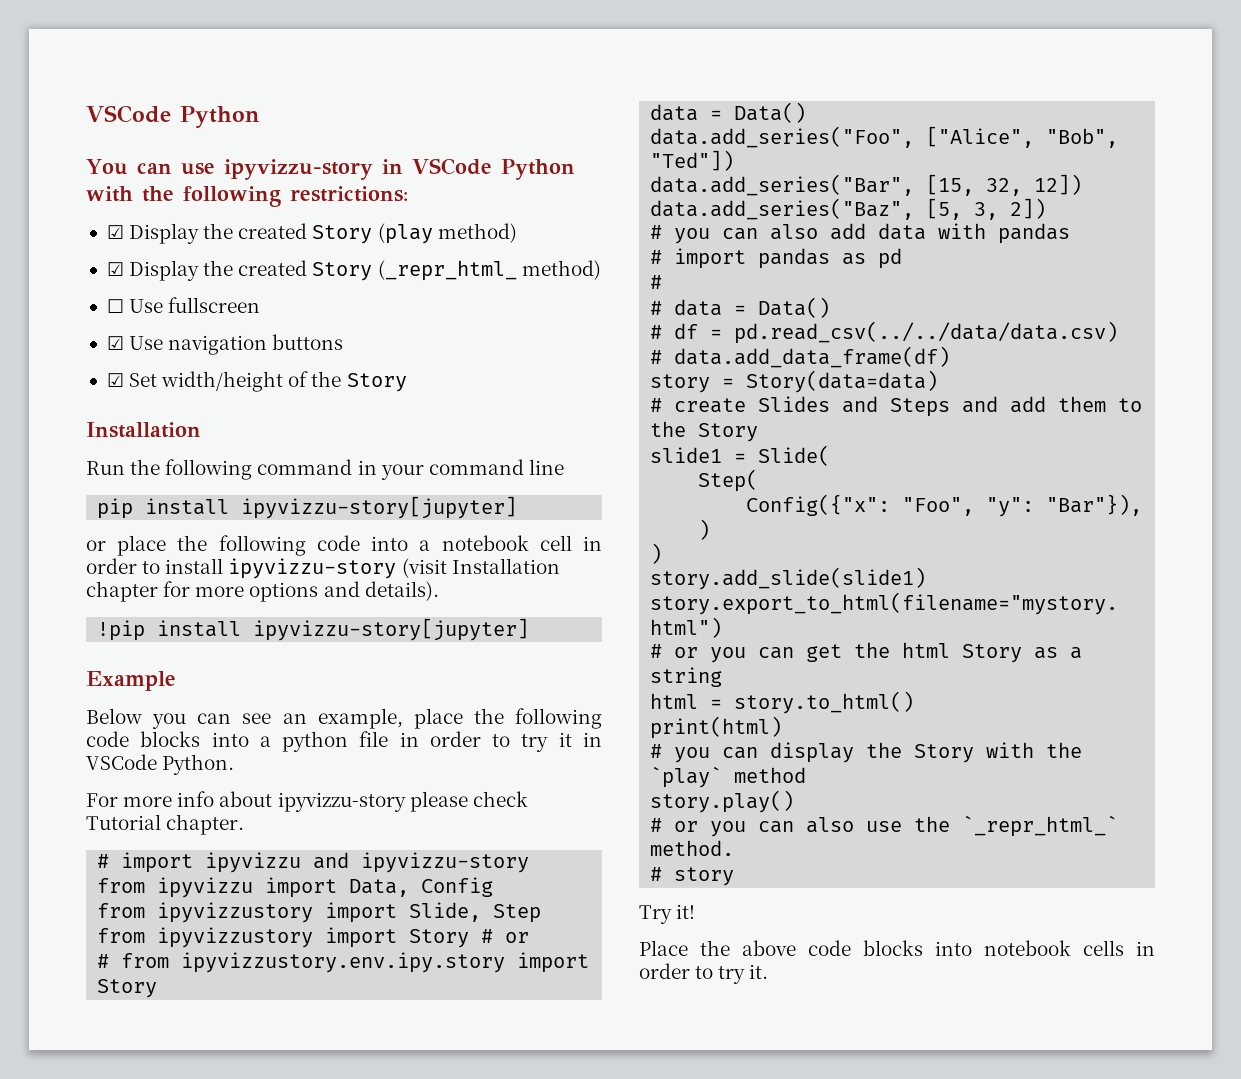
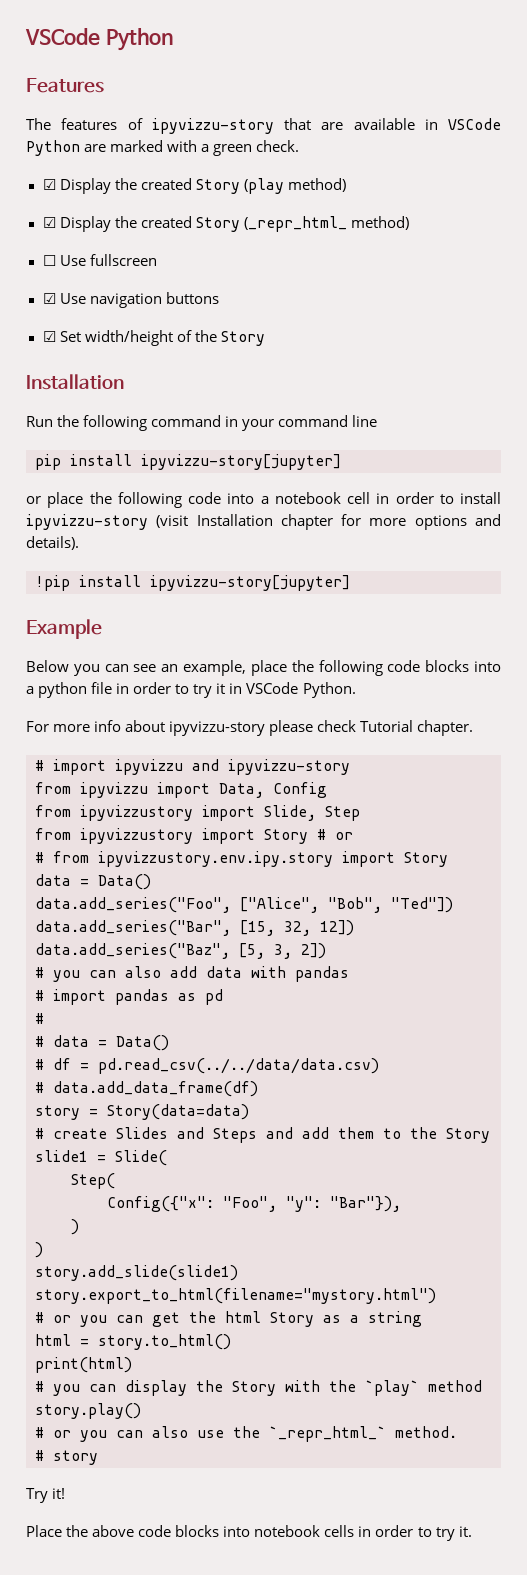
- You can use ipyvizzu-story in VSCode Python with the following restrictions:
+ Features
+ The features of ipyvizzu-story that are available in VSCode Python are marked with a green check.

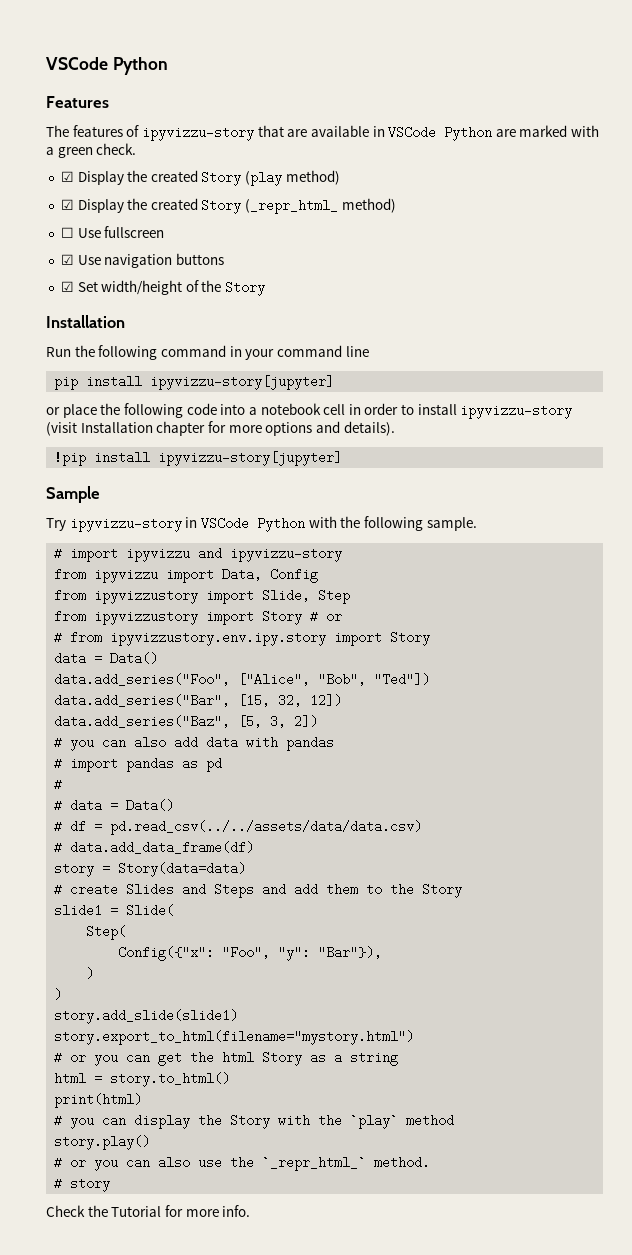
- Example
- Below you can see an example, place the following code blocks into a python file in order to try it in VSCode Python.
- For more info about ipyvizzu-story please check Tutorial chapter.
+ Sample
+ Try ipyvizzu-story in VSCode Python with the following sample.
- # df = pd.read_csv(../../data/data.csv)
+ # df = pd.read_csv(../../assets/data/data.csv)
- Try it!
- Place the above code blocks into notebook cells in order to try it.
+ Check the Tutorial for more info.

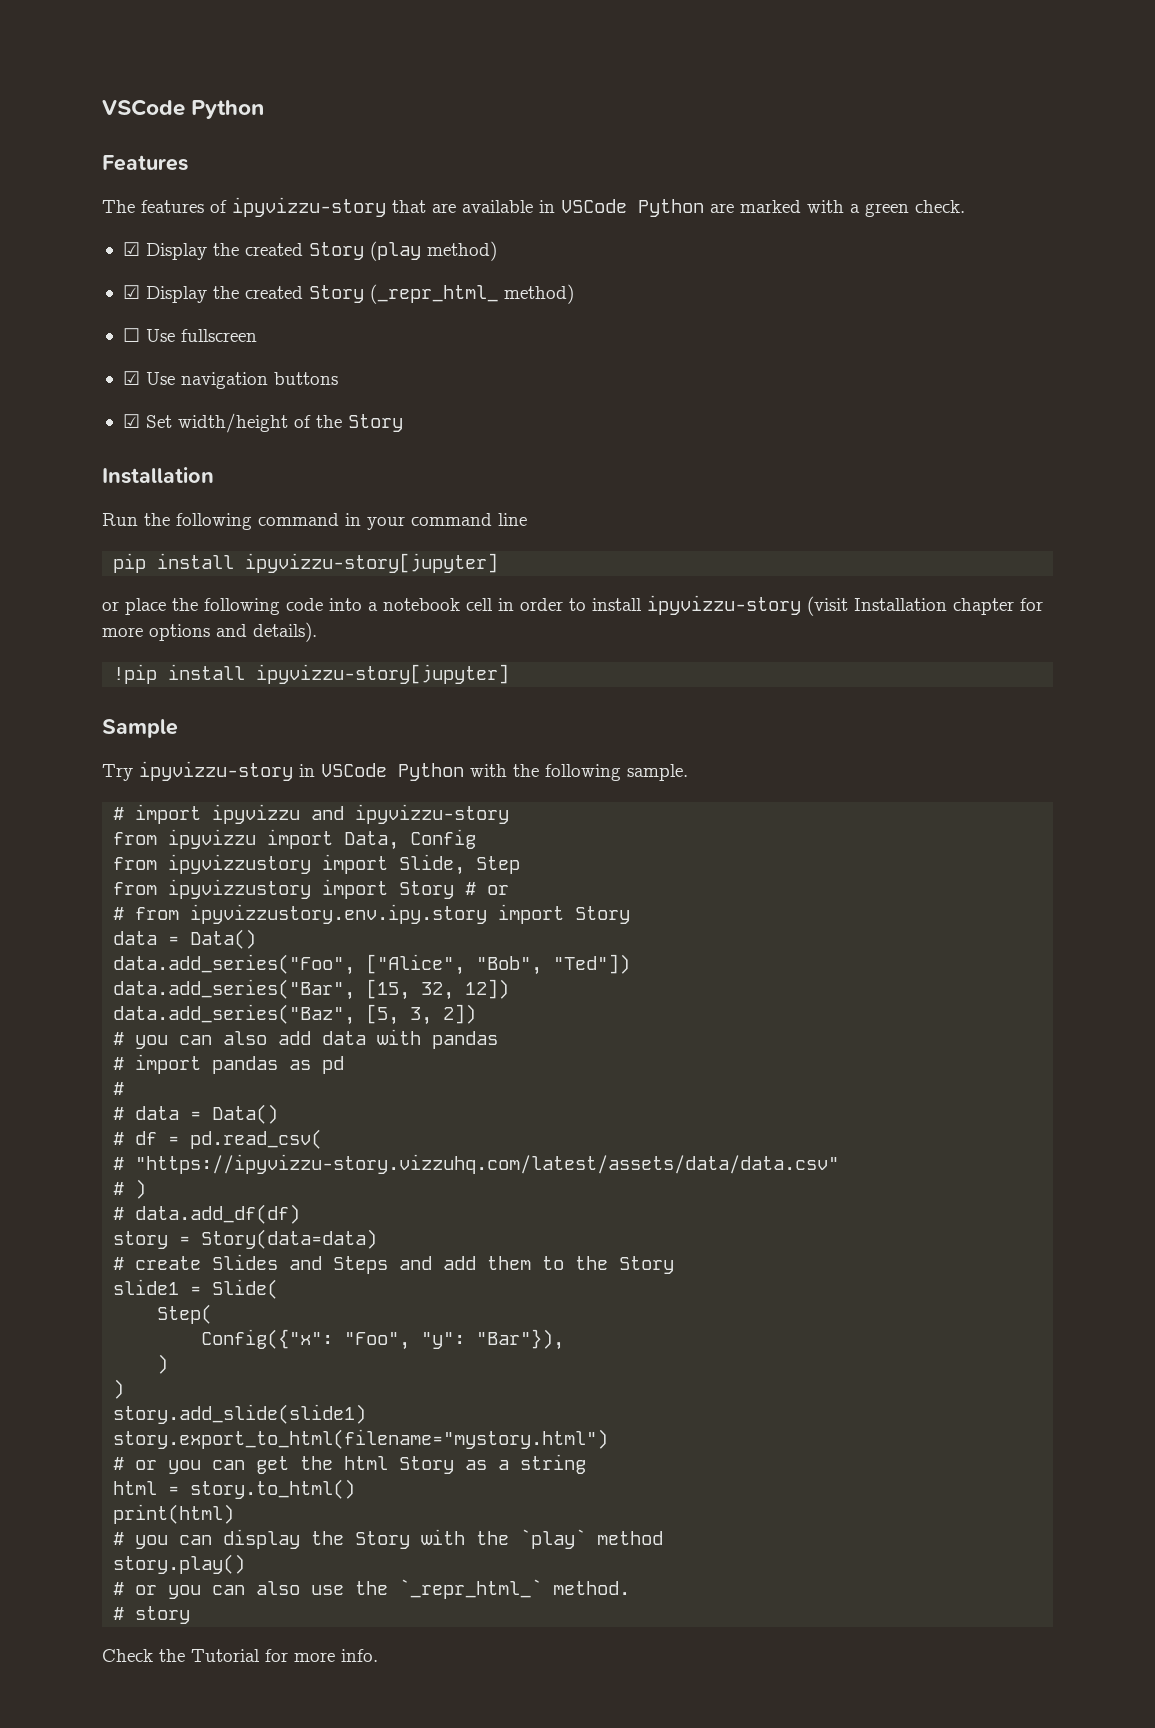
- # df = pd.read_csv(../../assets/data/data.csv)
- # data.add_data_frame(df)
+ # df = pd.read_csv(
+ # "https://ipyvizzu-story.vizzuhq.com/latest/assets/data/data.csv"
+ # )
+ # data.add_df(df)

